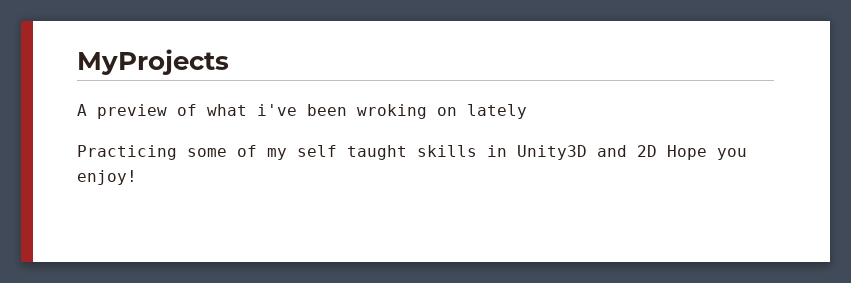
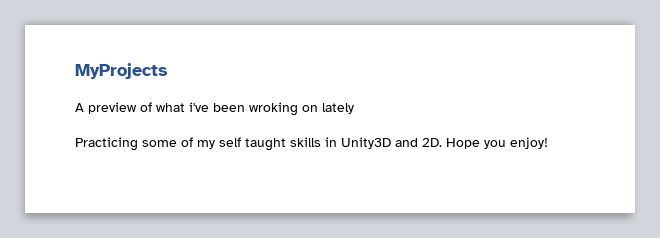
- Practicing some of my self taught skills in Unity3D and 2D Hope you enjoy!
+ Practicing some of my self taught skills in Unity3D and 2D. Hope you enjoy!

